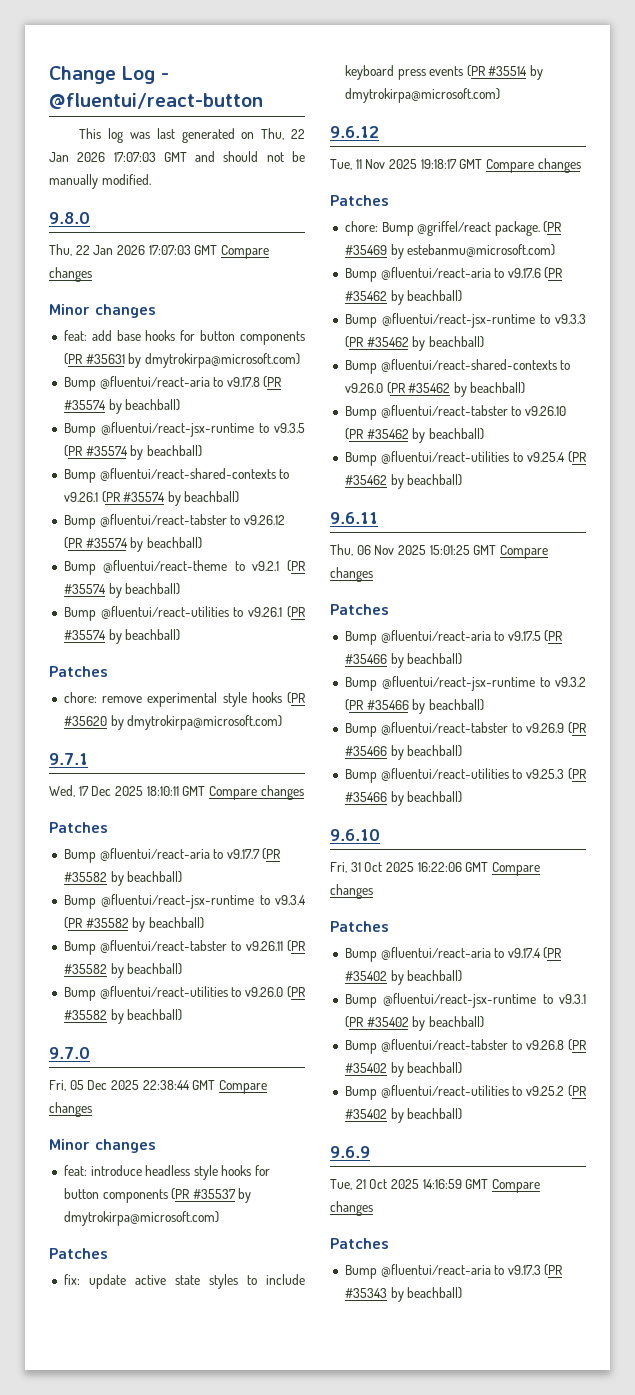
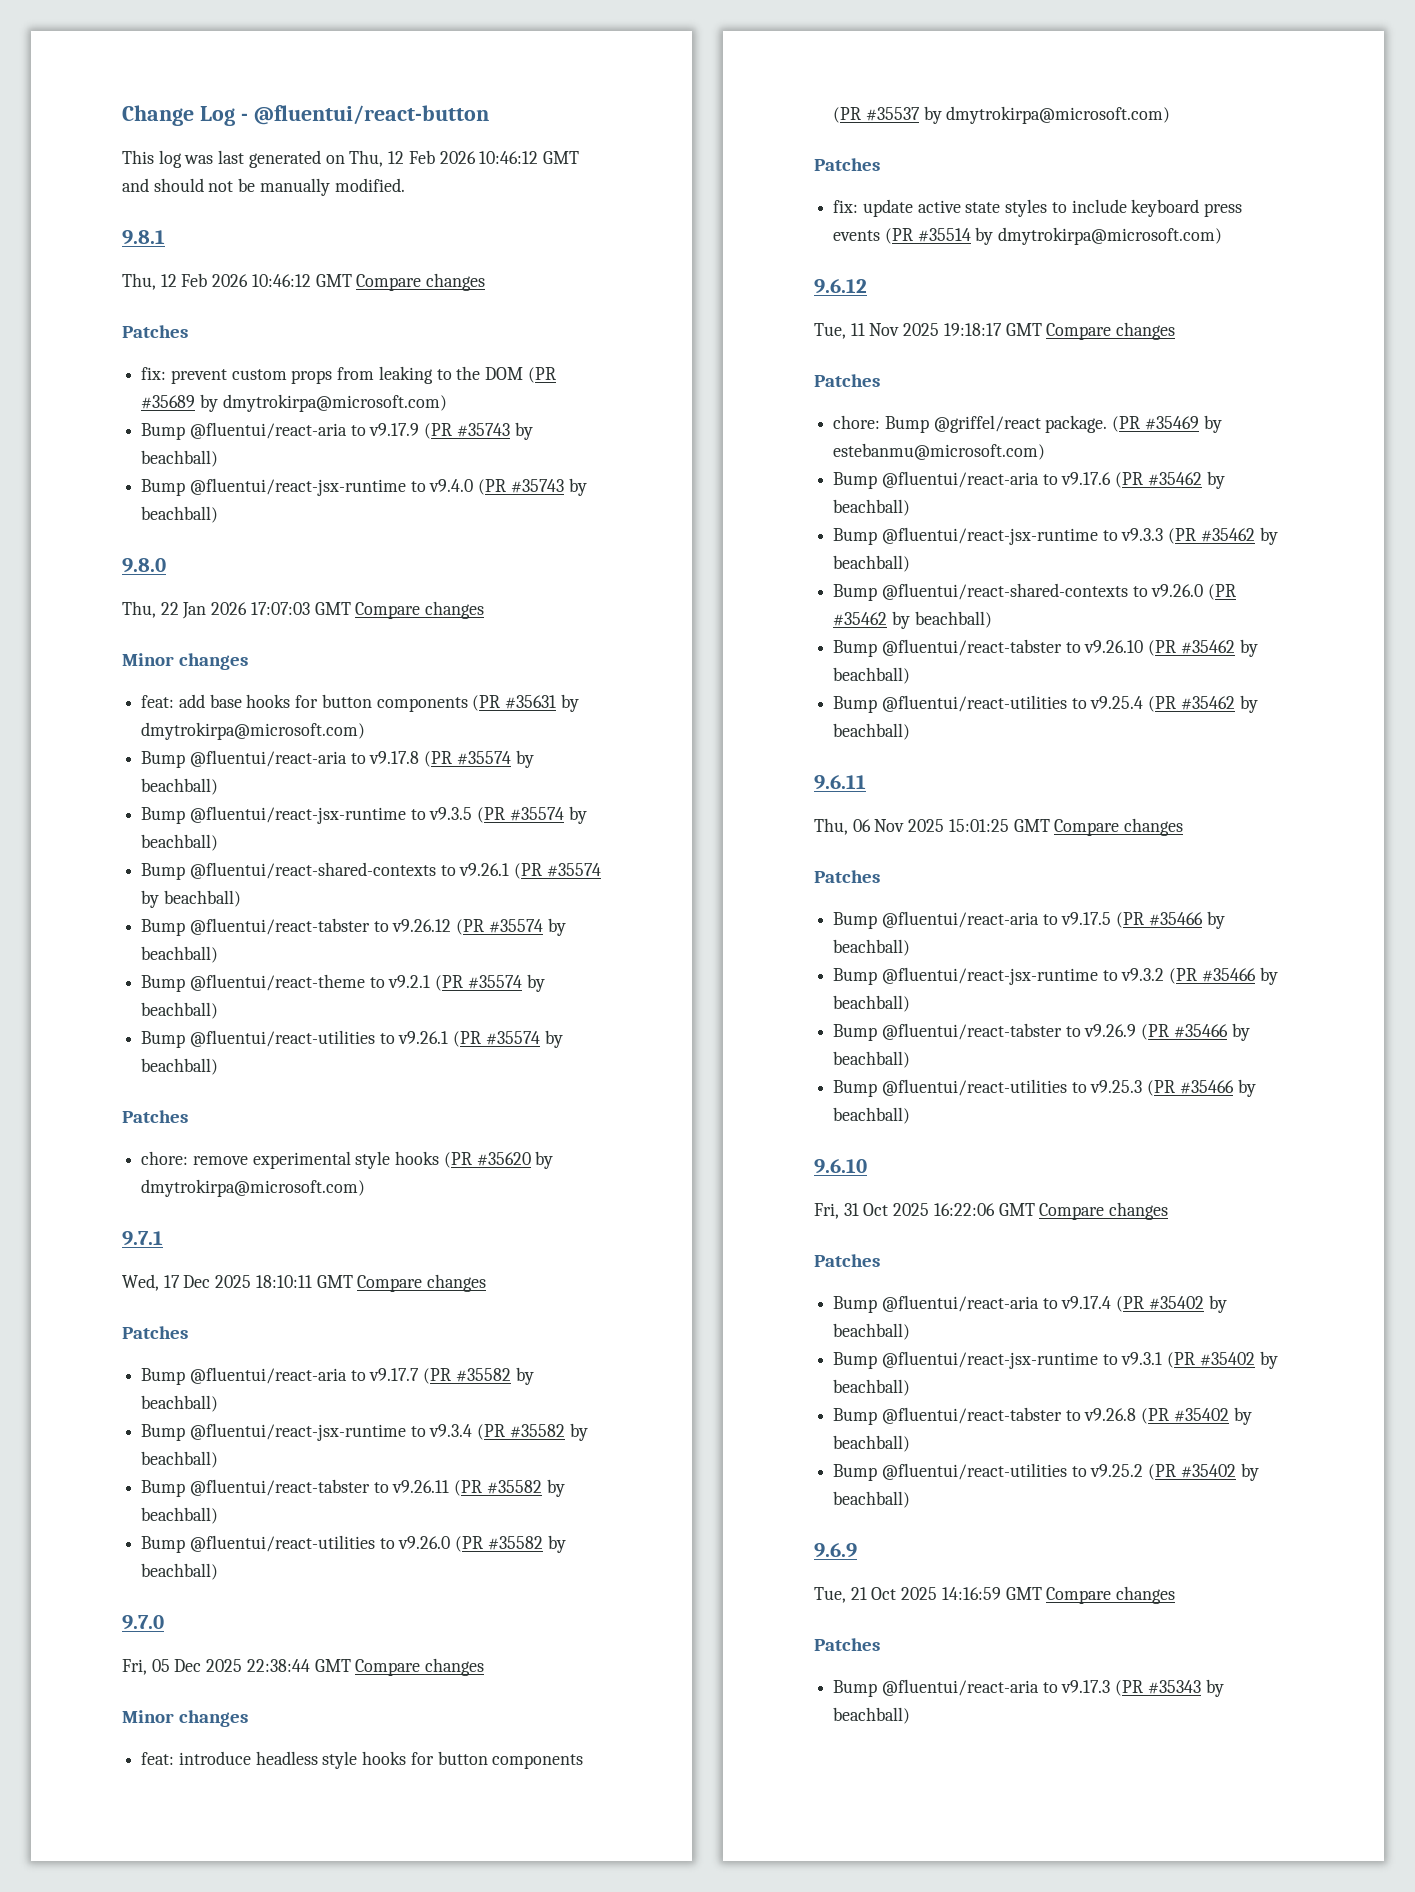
- This log was last generated on Thu, 22 Jan 2026 17:07:03 GMT and should not be manually modified.
+ This log was last generated on Thu, 12 Feb 2026 10:46:12 GMT and should not be manually modified.
+ 9.8.1
+ Thu, 12 Feb 2026 10:46:12 GMT Compare changes
+ Patches
+ fix: prevent custom props from leaking to the DOM (PR #35689 by dmytrokirpa@microsoft.com)
+ Bump @fluentui/react-aria to v9.17.9 (PR #35743 by beachball)
+ Bump @fluentui/react-jsx-runtime to v9.4.0 (PR #35743 by beachball)

